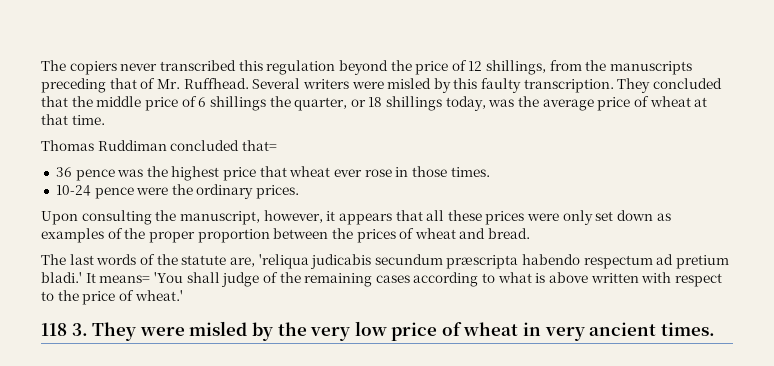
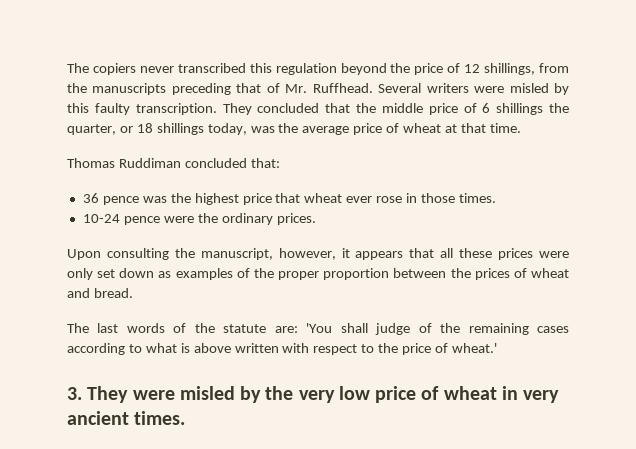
- Thomas Ruddiman concluded that=
+ Thomas Ruddiman concluded that:
- The last words of the statute are, 'reliqua judicabis secundum præscripta habendo respectum ad pretium bladi.' It means= 'You shall judge of the remaining cases according to what is above written with respect to the price of wheat.'
+ The last words of the statute are: 'You shall judge of the remaining cases according to what is above written with respect to the price of wheat.'
- 118 3. They were misled by the very low price of wheat in very ancient times.
+ 3. They were misled by the very low price of wheat in very ancient times.

